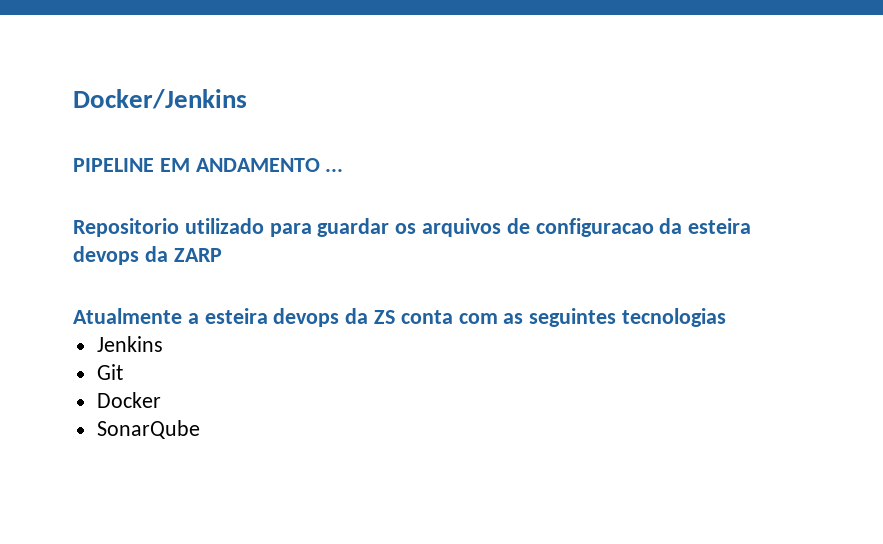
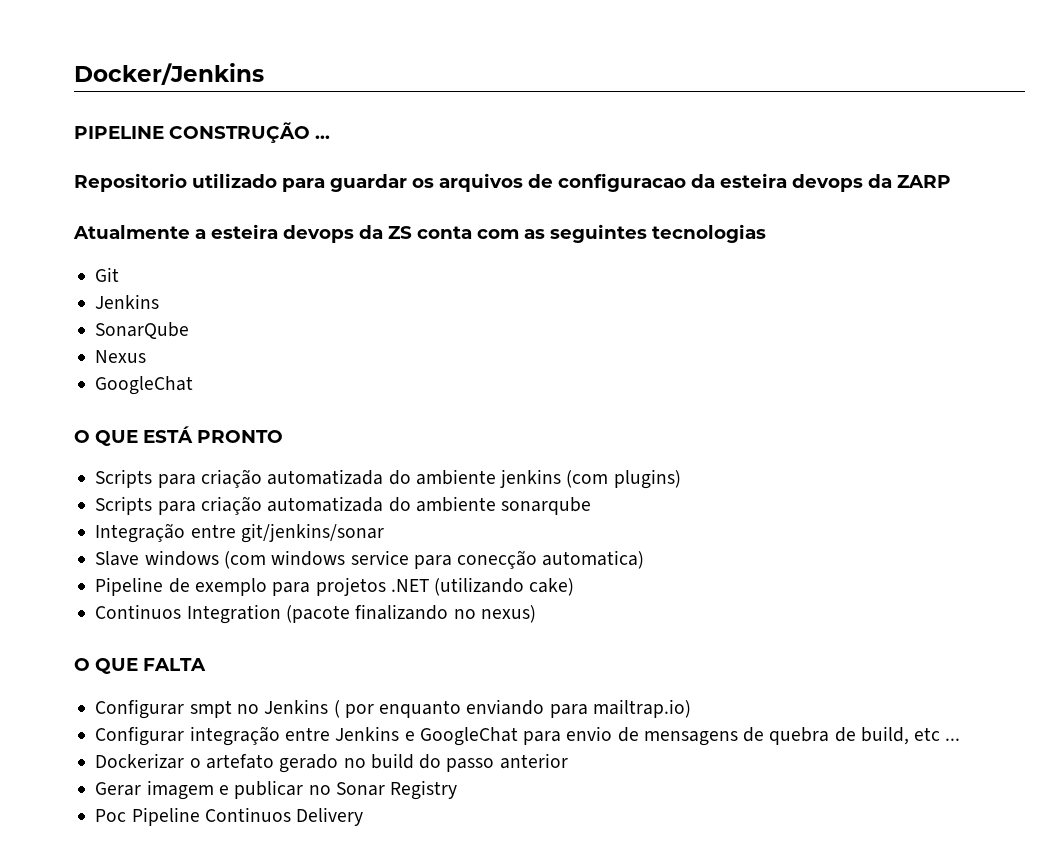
- PIPELINE EM ANDAMENTO ...
+ PIPELINE CONSTRUÇÃO ...
+ Git
- Git
- Docker
  SonarQube
+ Nexus
+ GoogleChat
+ O QUE ESTÁ PRONTO
+ Scripts para criação automatizada do ambiente jenkins (com plugins)
+ Scripts para criação automatizada do ambiente sonarqube
+ Integração entre git/jenkins/sonar
+ Slave windows (com windows service para conecção automatica)
+ Pipeline de exemplo para projetos .NET (utilizando cake)
+ Continuos Integration (pacote finalizando no nexus)
+ O QUE FALTA
+ Configurar smpt no Jenkins ( por enquanto enviando para mailtrap.io)
+ Configurar integração entre Jenkins e GoogleChat para envio de mensagens de quebra de build, etc ...
+ Dockerizar o artefato gerado no build do passo anterior
+ Gerar imagem e publicar no Sonar Registry
+ Poc Pipeline Continuos Delivery

